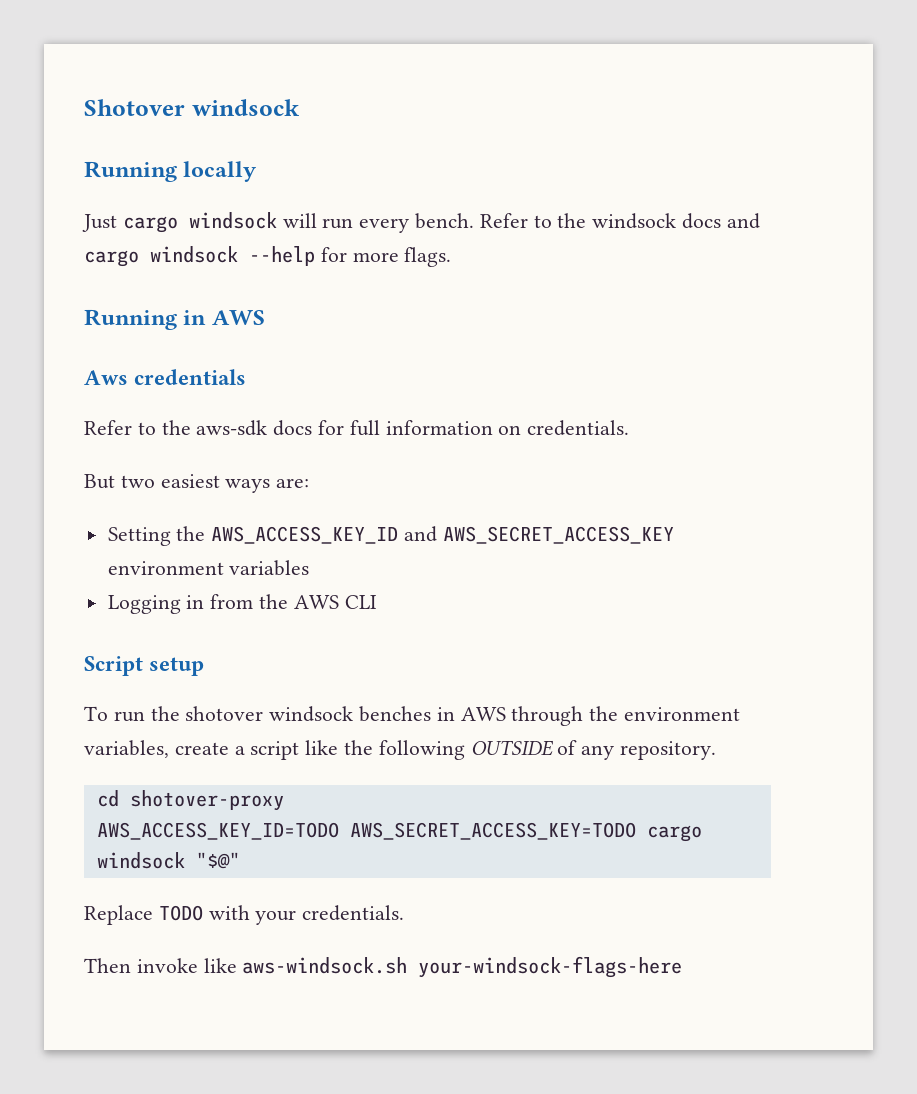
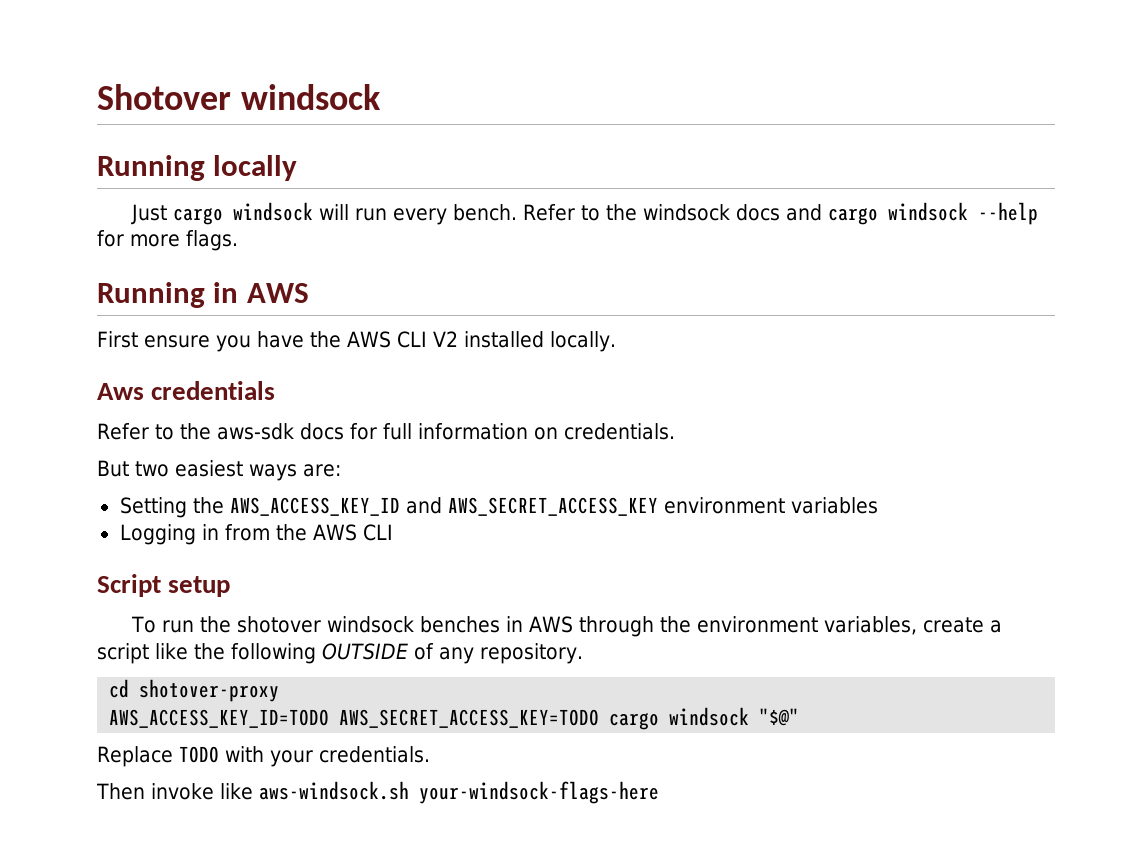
+ First ensure you have the AWS CLI V2 installed locally.

